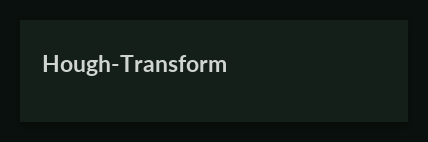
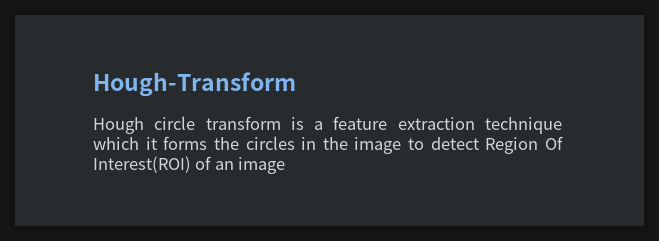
+ Hough circle transform is a feature extraction technique which it forms the circles in the image to detect Region Of Interest(ROI) of an image

